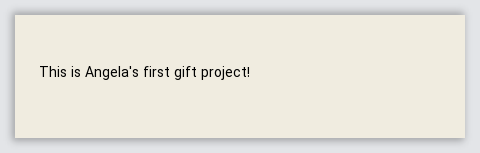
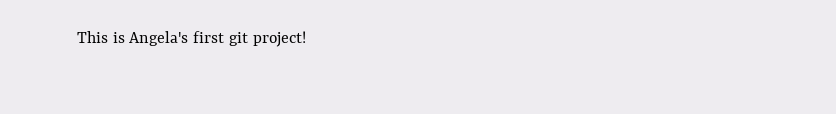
- This is Angela's first gift project!
+ This is Angela's first git project!

